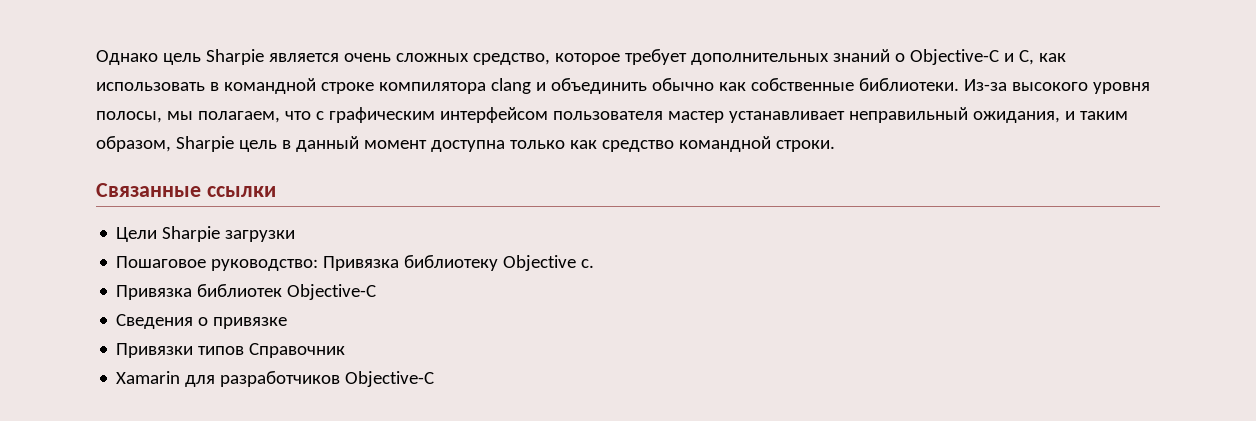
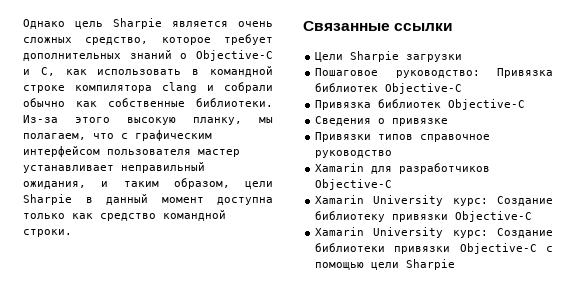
- Однако цель Sharpie является очень сложных средство, которое требует дополнительных знаний о Objective-C и C, как использовать в командной строке компилятора clang и объединить обычно как собственные библиотеки.
+ Однако цель Sharpie является очень сложных средство, которое требует дополнительных знаний о Objective-C и C, как использовать в командной строке компилятора clang и собрали обычно как собственные библиотеки.
- Из-за высокого уровня полосы, мы полагаем, что с графическим интерфейсом пользователя мастер устанавливает неправильный ожидания, и таким образом, Sharpie цель в данный момент доступна только как средство командной строки.
+ Из-за этого высокую планку, мы полагаем, что с графическим интерфейсом пользователя мастер устанавливает неправильный ожидания, и таким образом, цели Sharpie в данный момент доступна только как средство командной строки.
- Пошаговое руководство: Привязка библиотеку Objective c.
+ Пошаговое руководство: Привязка библиотек Objective-C
- Привязки типов Справочник
+ Привязки типов справочное руководство
+ Xamarin University курс: Создание библиотеку привязки Objective-C
+ Xamarin University курс: Создание библиотеки привязки Objective-C с помощью цели Sharpie

